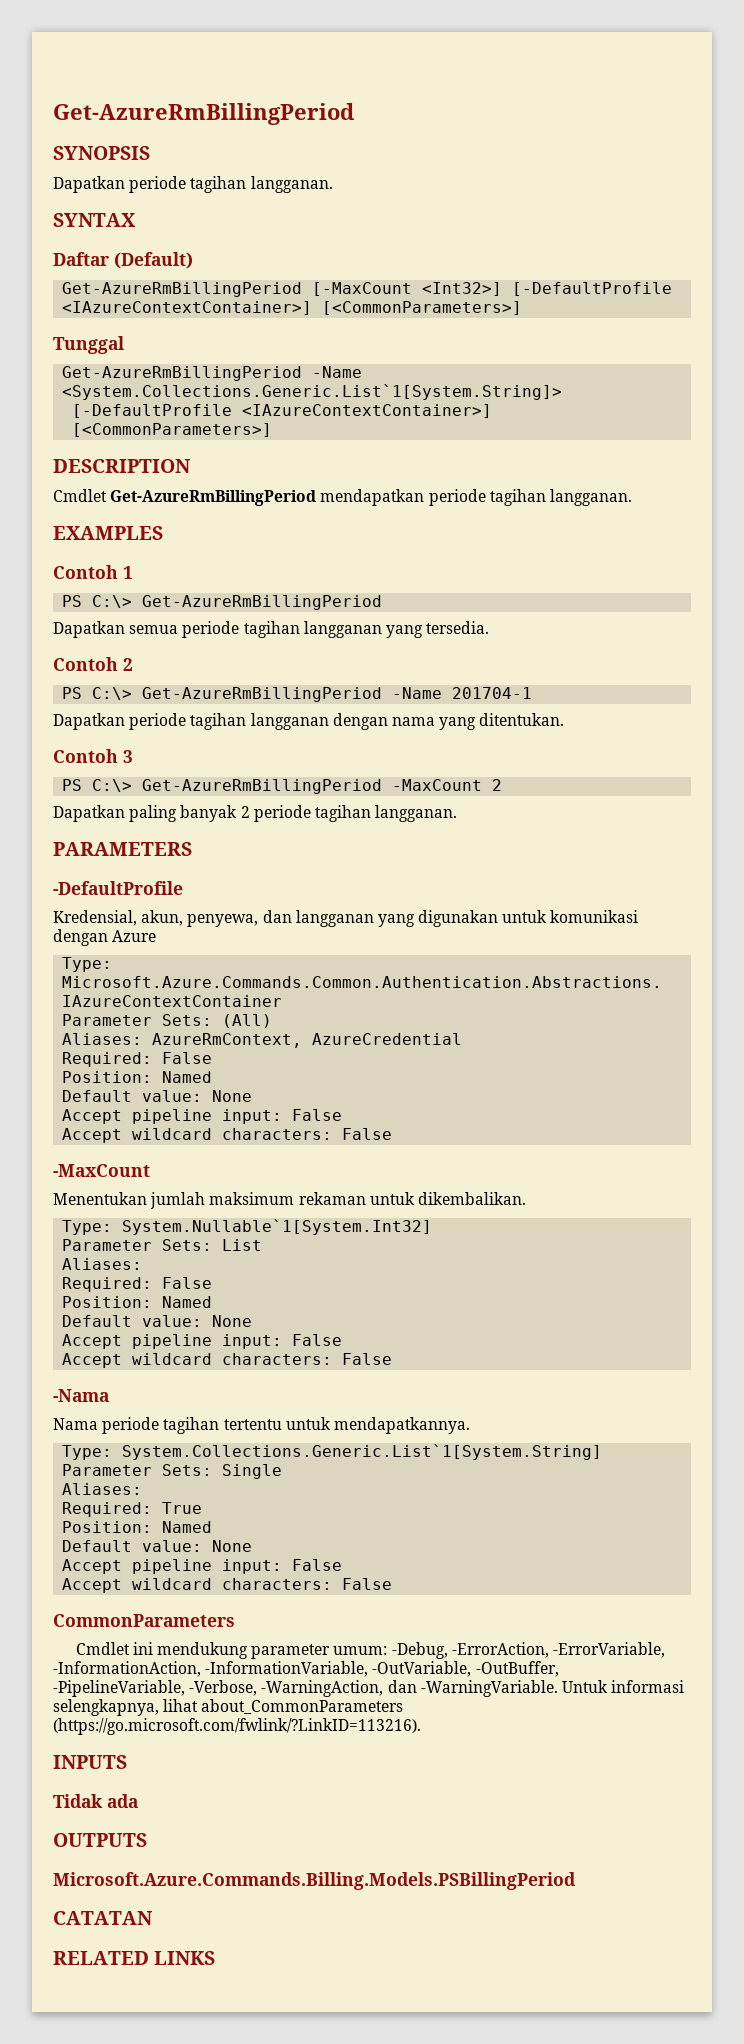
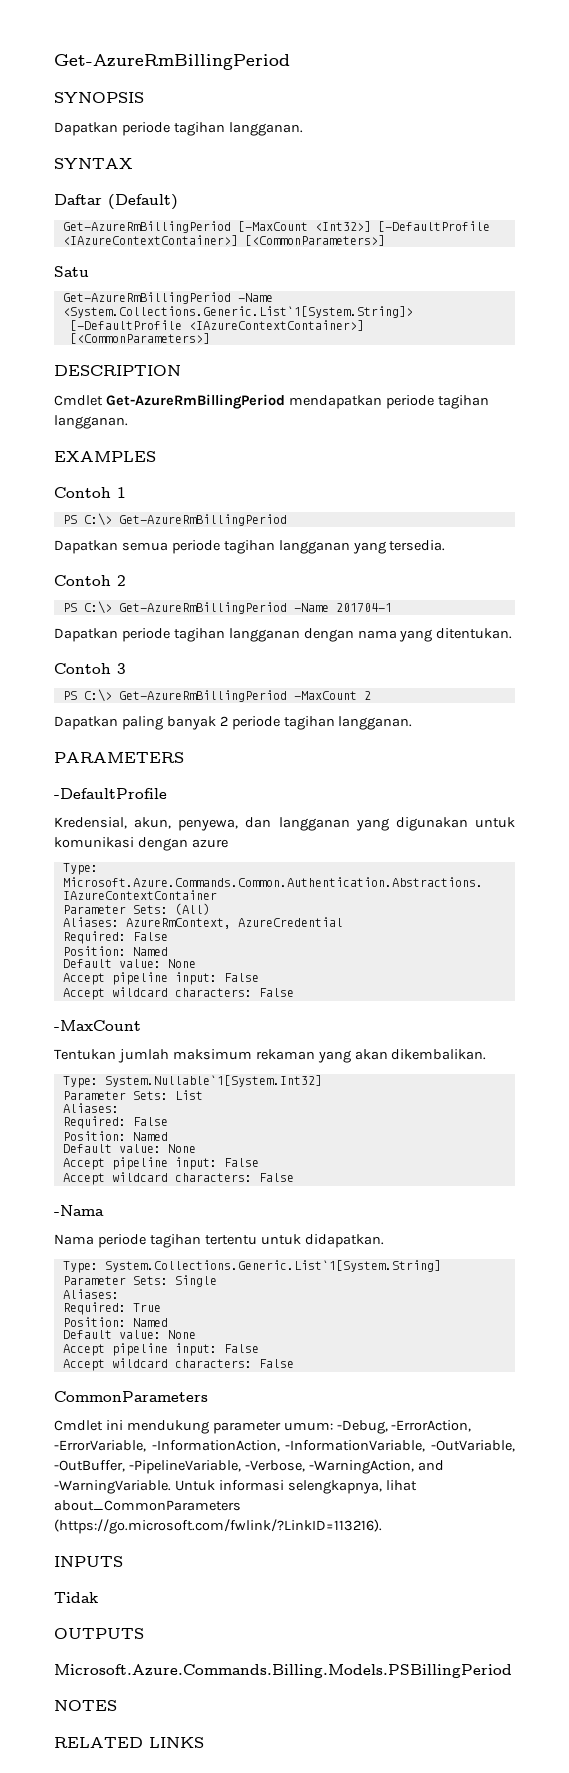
- Tunggal
+ Satu
- Kredensial, akun, penyewa, dan langganan yang digunakan untuk komunikasi dengan Azure
+ Kredensial, akun, penyewa, dan langganan yang digunakan untuk komunikasi dengan azure
- Menentukan jumlah maksimum rekaman untuk dikembalikan.
+ Tentukan jumlah maksimum rekaman yang akan dikembalikan.
- Nama periode tagihan tertentu untuk mendapatkannya.
+ Nama periode tagihan tertentu untuk didapatkan.
- Cmdlet ini mendukung parameter umum: -Debug, -ErrorAction, -ErrorVariable, -InformationAction, -InformationVariable, -OutVariable, -OutBuffer, -PipelineVariable, -Verbose, -WarningAction, dan -WarningVariable.
+ Cmdlet ini mendukung parameter umum: -Debug, -ErrorAction, -ErrorVariable, -InformationAction, -InformationVariable, -OutVariable, -OutBuffer, -PipelineVariable, -Verbose, -WarningAction, and -WarningVariable.
- Tidak ada
+ Tidak
- CATATAN
+ NOTES

